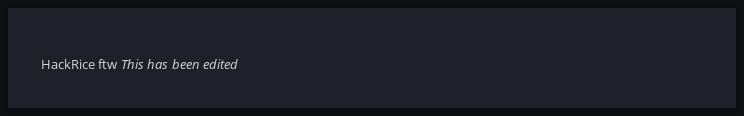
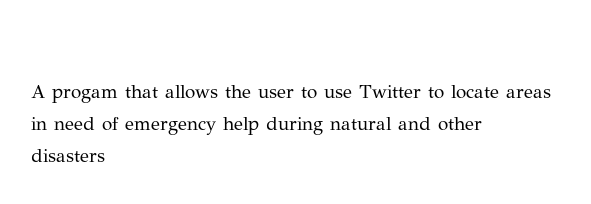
- HackRice ftw This has been edited
+ A progam that allows the user to use Twitter to locate areas in need of emergency help during natural and other disasters

